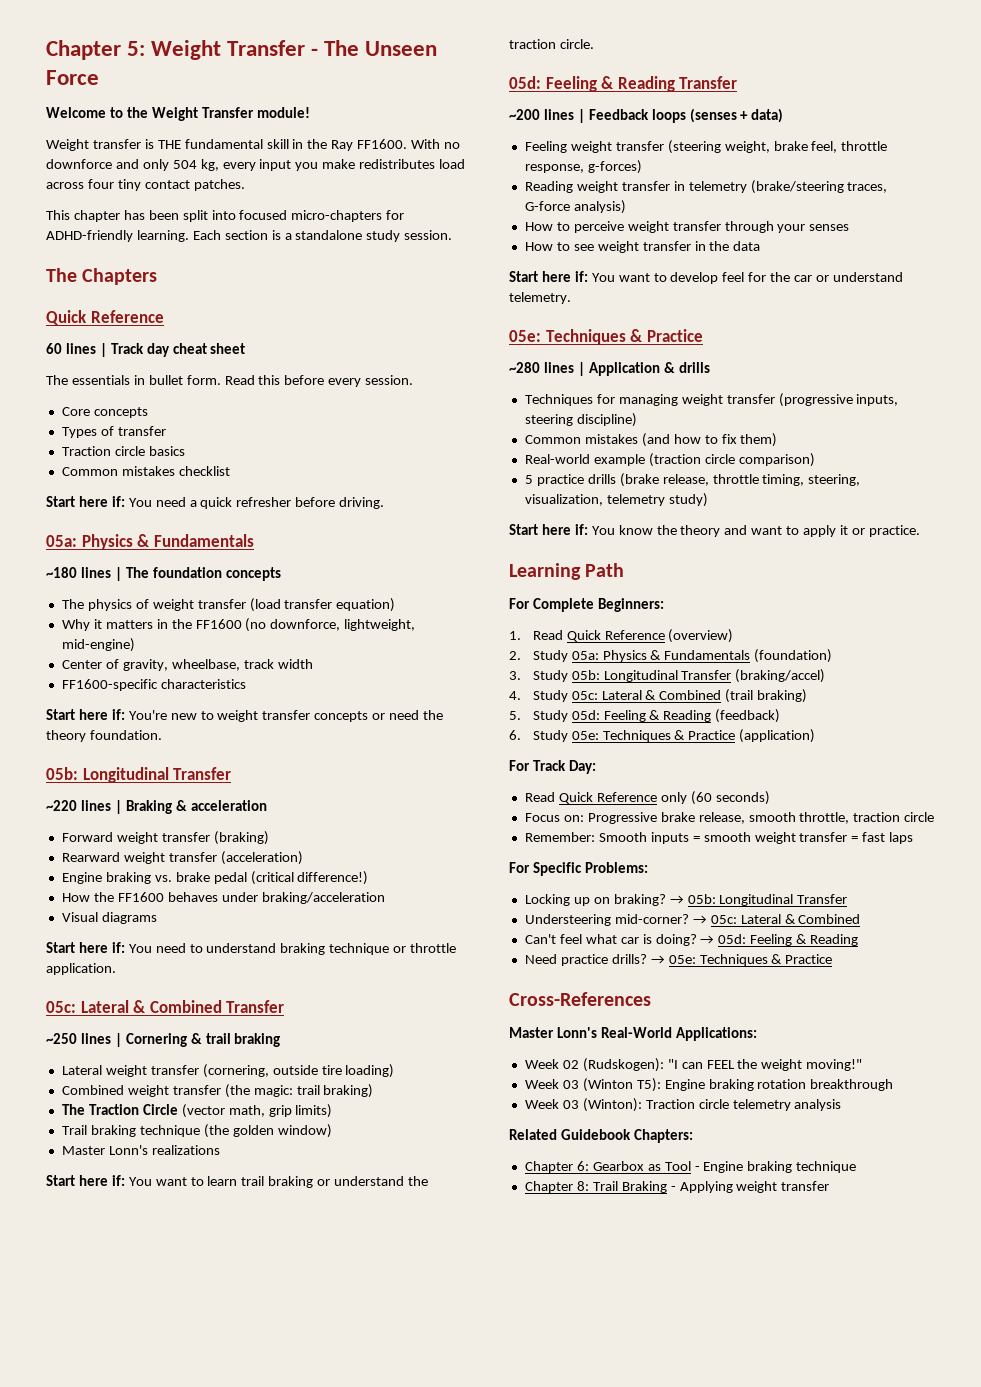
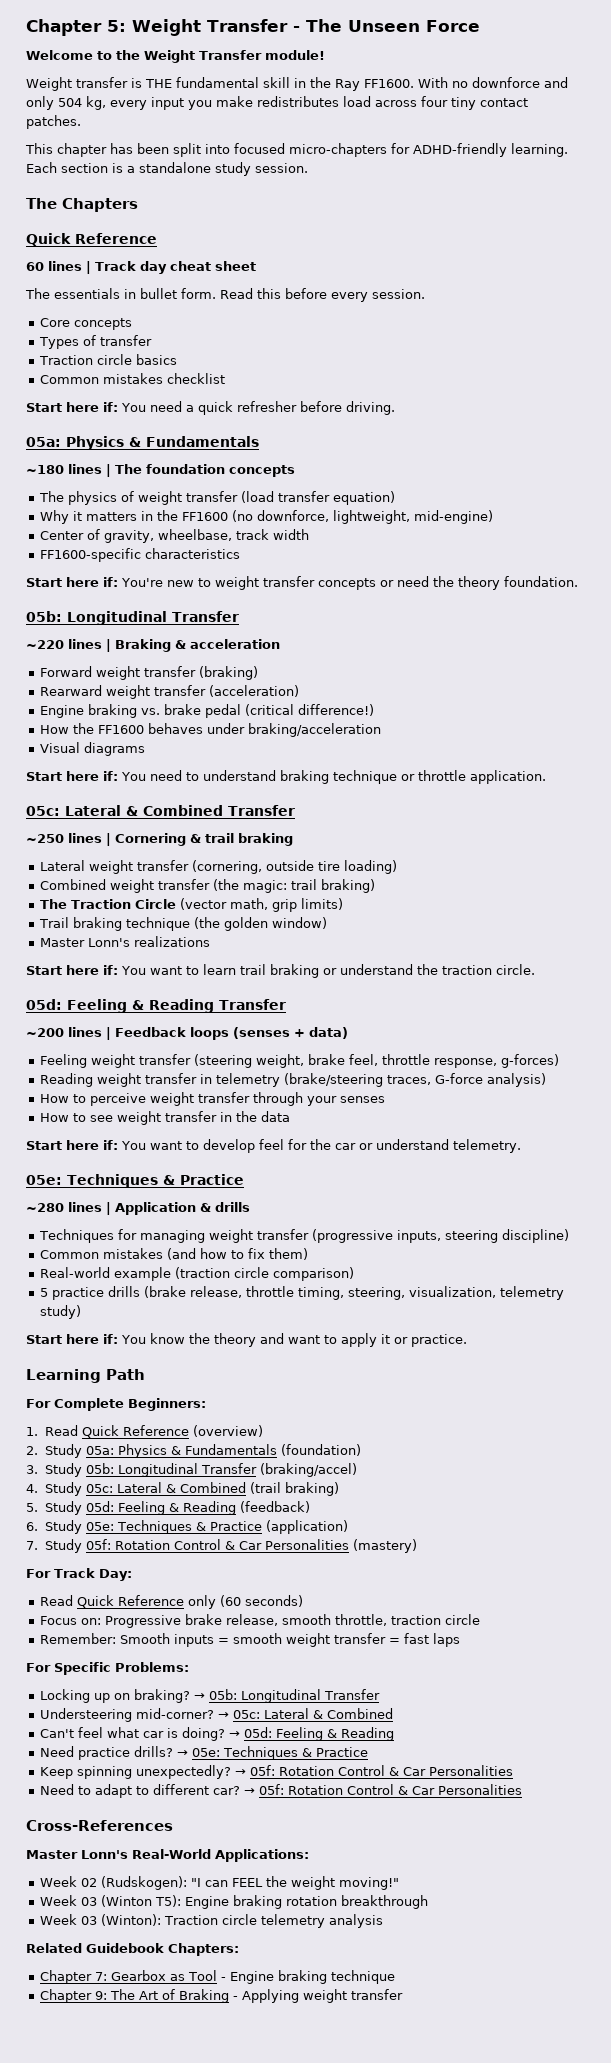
+ 7. Study 05f: Rotation Control & Car Personalities (mastery)
+ Keep spinning unexpectedly? → 05f: Rotation Control & Car Personalities
+ Need to adapt to different car? → 05f: Rotation Control & Car Personalities
- Chapter 6: Gearbox as Tool - Engine braking technique
+ Chapter 7: Gearbox as Tool - Engine braking technique
- Chapter 8: Trail Braking - Applying weight transfer
+ Chapter 9: The Art of Braking - Applying weight transfer

